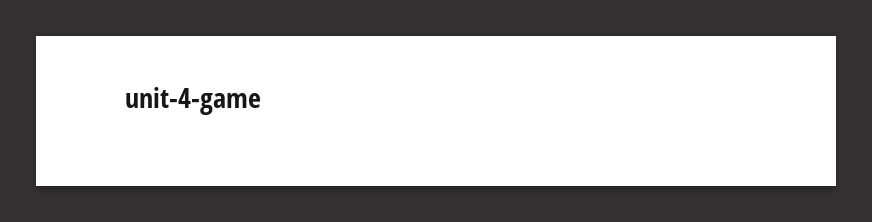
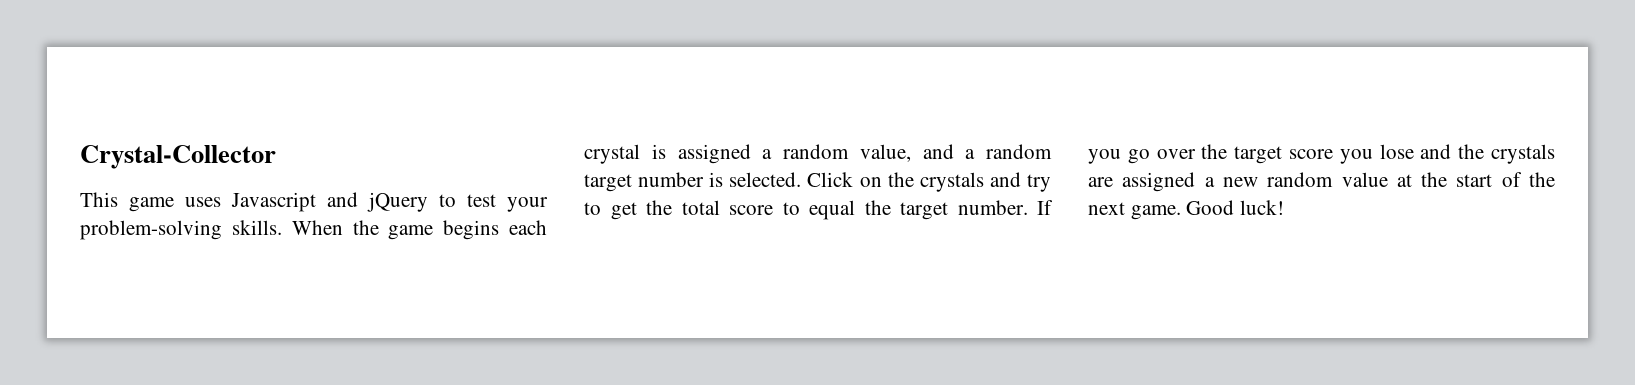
- unit-4-game
+ Crystal-Collector
+ This game uses Javascript and jQuery to test your problem-solving skills. When the game begins each crystal is assigned a random value, and a random target number is selected. Click on the crystals and try to get the total score to equal the target number. If you go over the target score you lose and the crystals are assigned a new random value at the start of the next game. Good luck!

